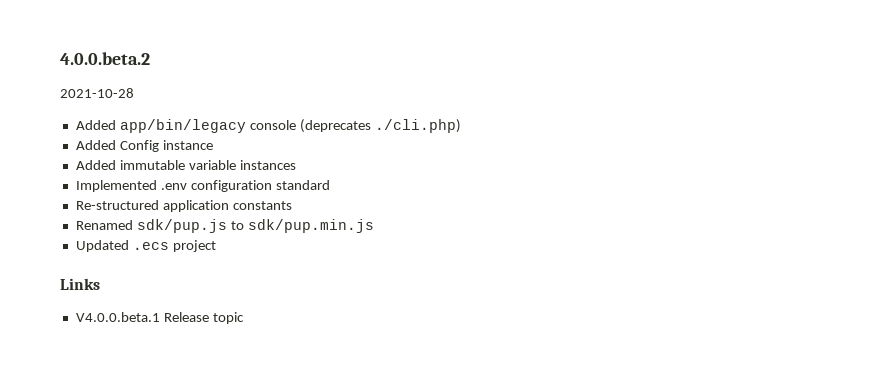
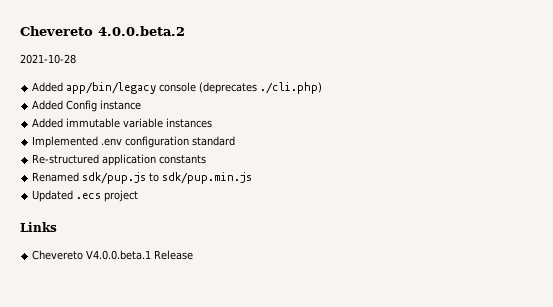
- 4.0.0.beta.2
+ Chevereto 4.0.0.beta.2
- V4.0.0.beta.1 Release topic
+ Chevereto V4.0.0.beta.1 Release

